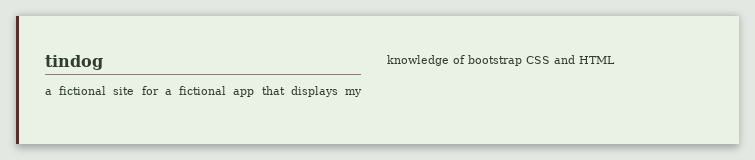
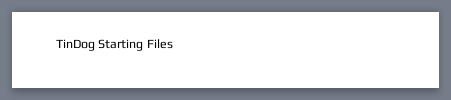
- tindog
- a fictional site for a fictional app that displays my knowledge of bootstrap CSS and HTML
+ TinDog Starting Files

